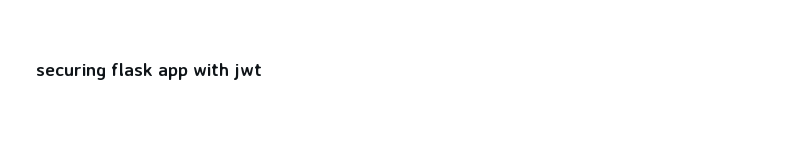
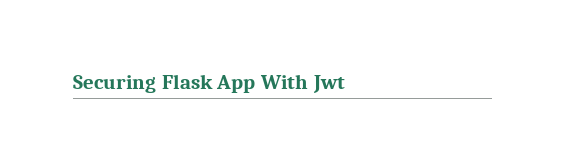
- securing flask app with jwt
+ Securing Flask App With Jwt

